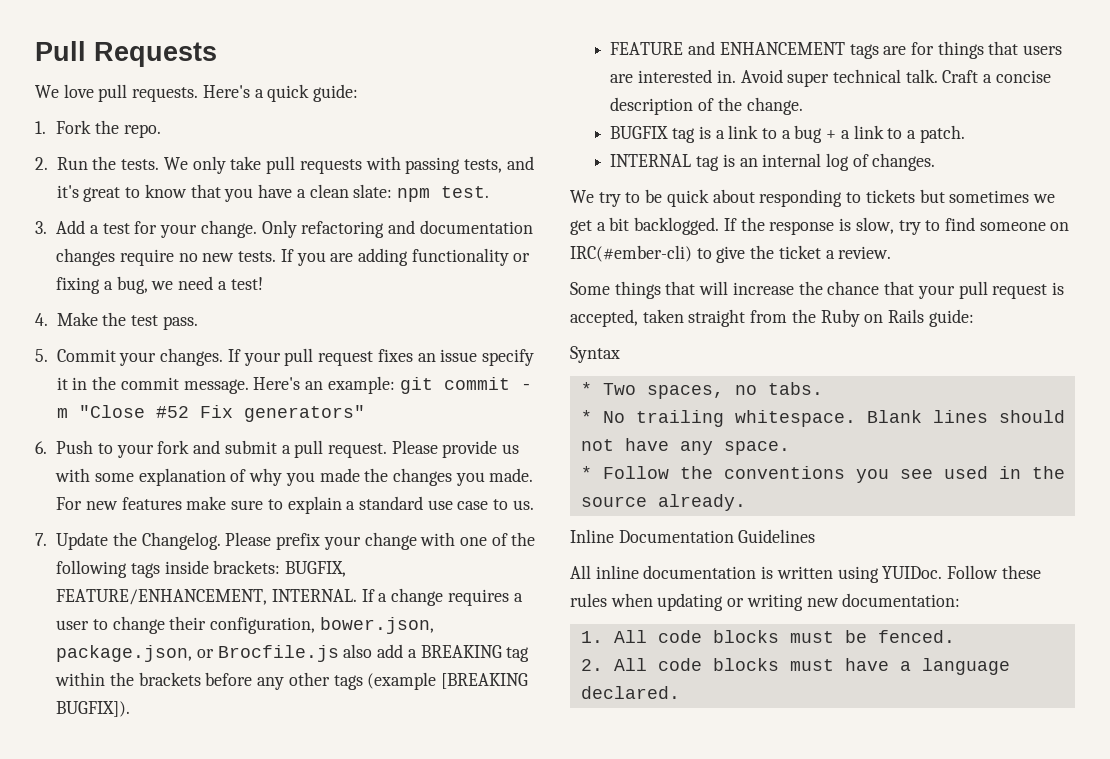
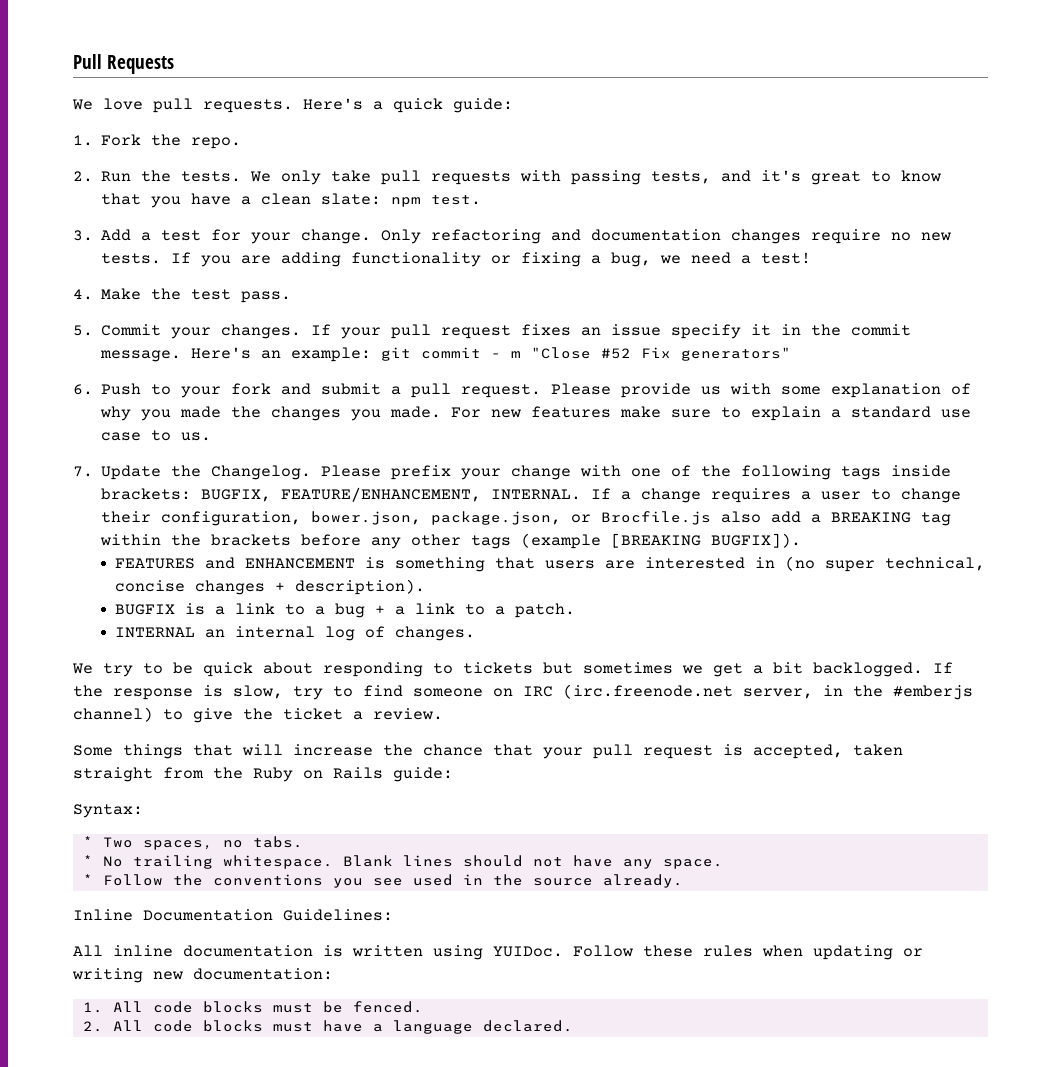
- FEATURE and ENHANCEMENT tags are for things that users are interested in. Avoid super technical talk. Craft a concise description of the change.
+ FEATURES and ENHANCEMENT is something that users are interested in (no super technical, concise changes + description).
- BUGFIX tag is a link to a bug + a link to a patch.
+ BUGFIX is a link to a bug + a link to a patch.
- INTERNAL tag is an internal log of changes.
+ INTERNAL an internal log of changes.
- If the response is slow, try to find someone on IRC(#ember-cli) to give the ticket a review.
+ If the response is slow, try to find someone on IRC (irc.freenode.net server, in the #emberjs channel) to give the ticket a review.
- Syntax
+ Syntax:
- Inline Documentation Guidelines
+ Inline Documentation Guidelines:

